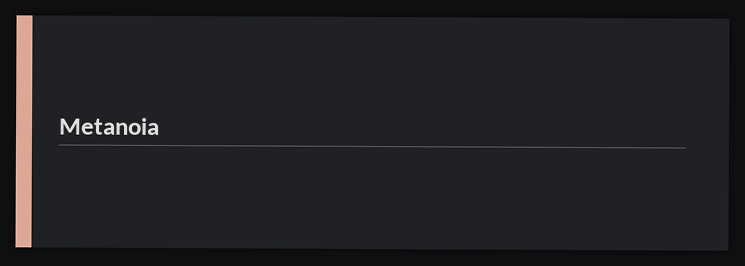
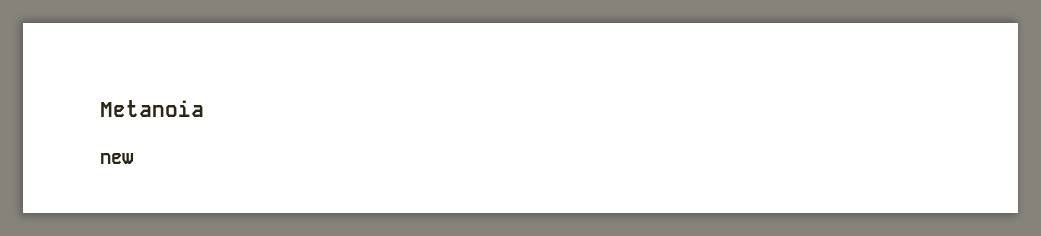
+ new

